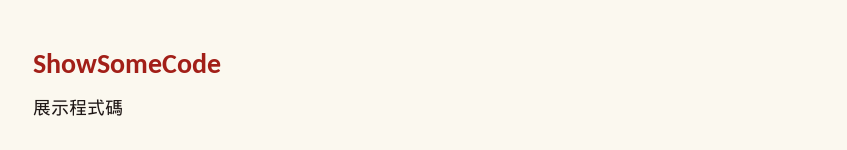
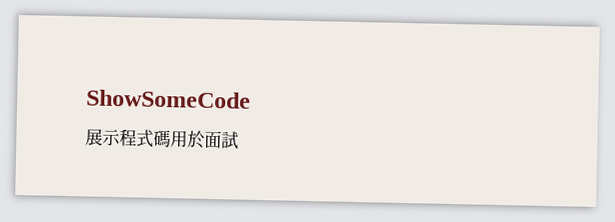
- 展示程式碼
+ 展示程式碼用於面試

